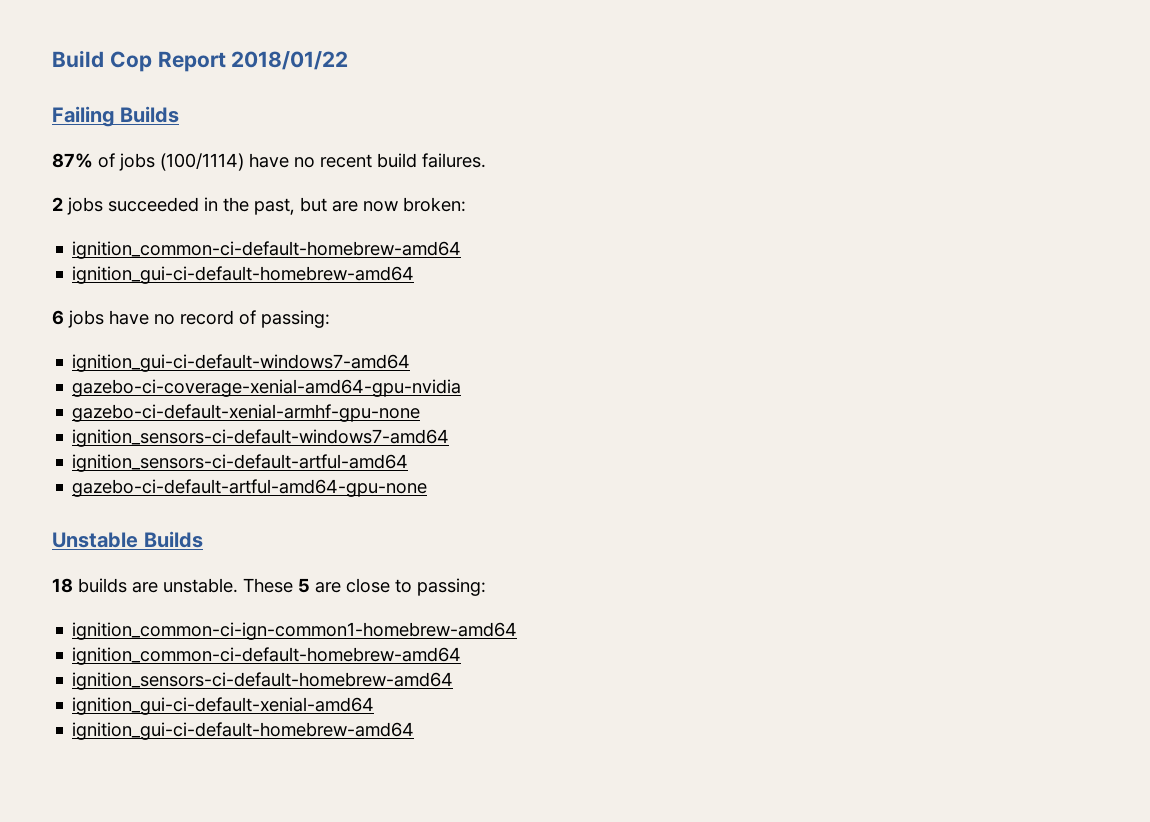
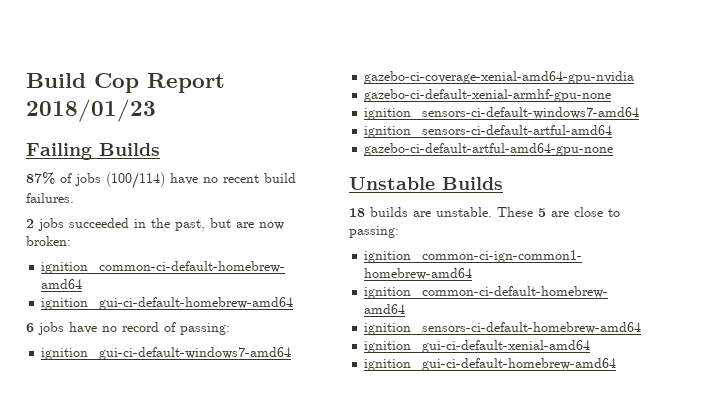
- Build Cop Report 2018/01/22
+ Build Cop Report 2018/01/23
- 87% of jobs (100/1114) have no recent build failures.
+ 87% of jobs (100/114) have no recent build failures.

